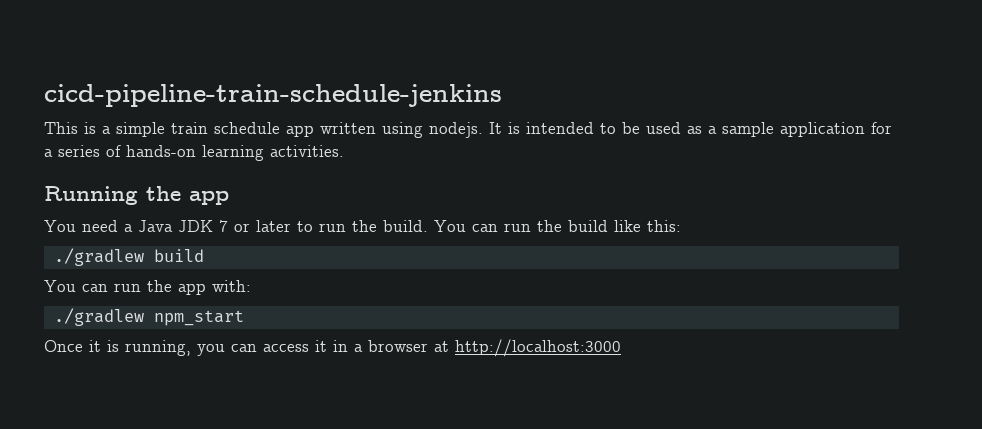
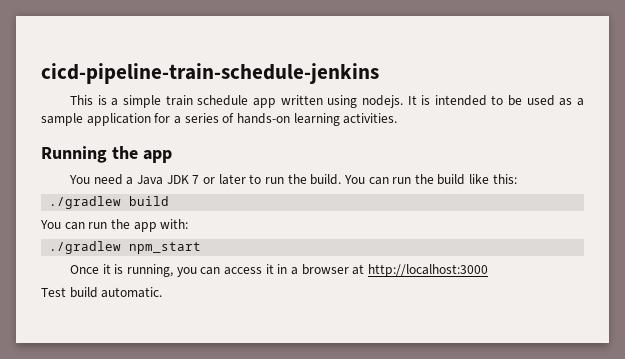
+ Test build automatic.

